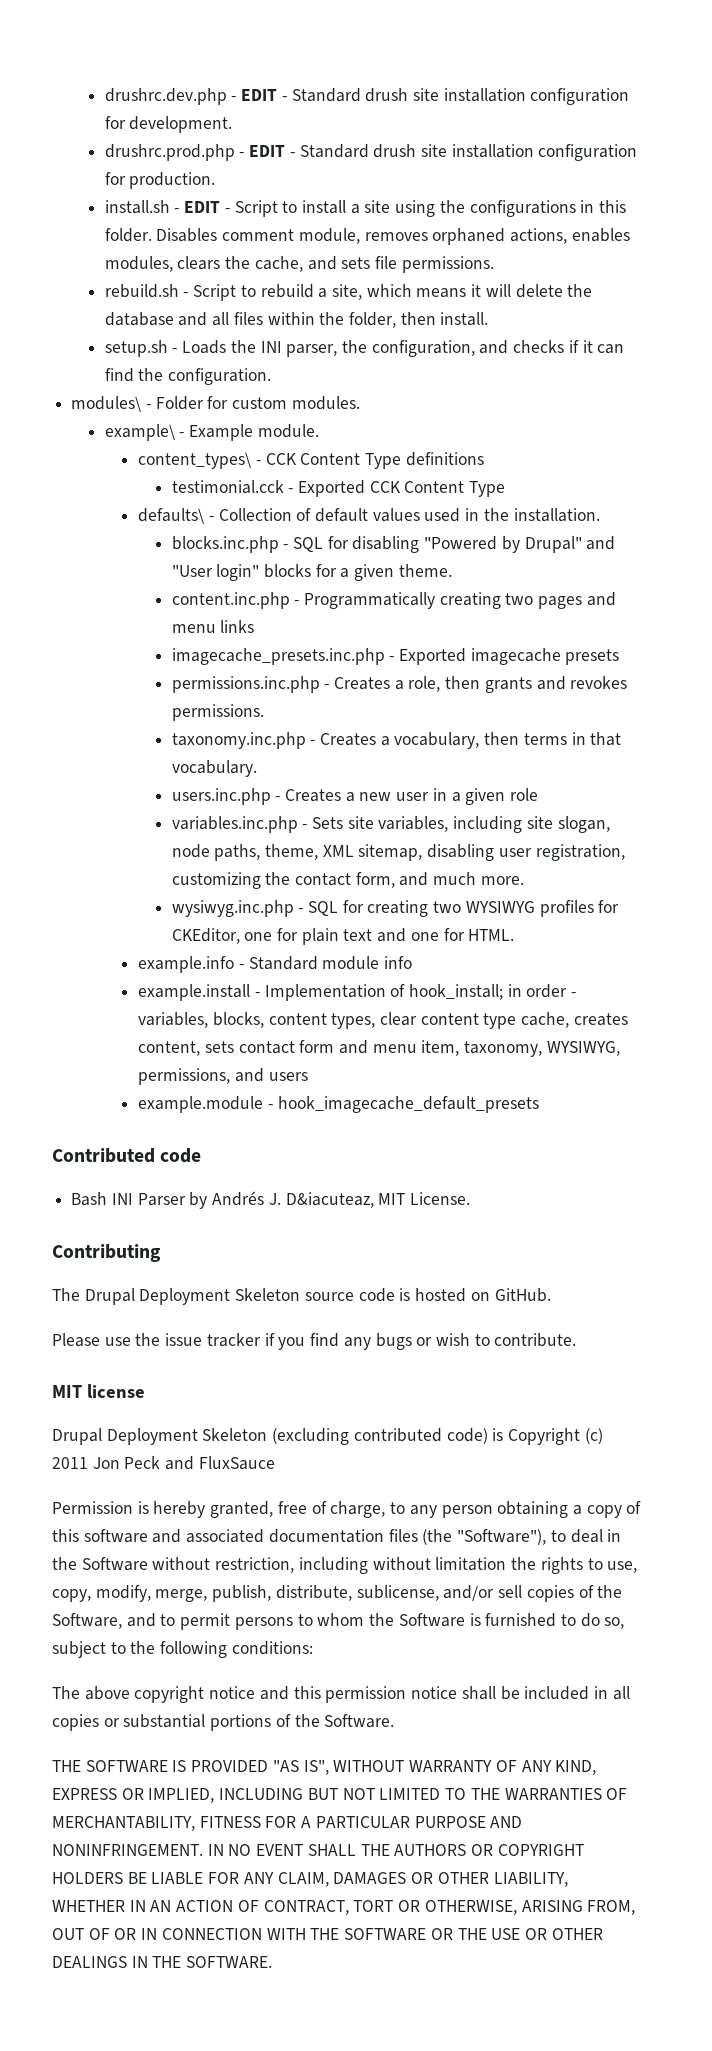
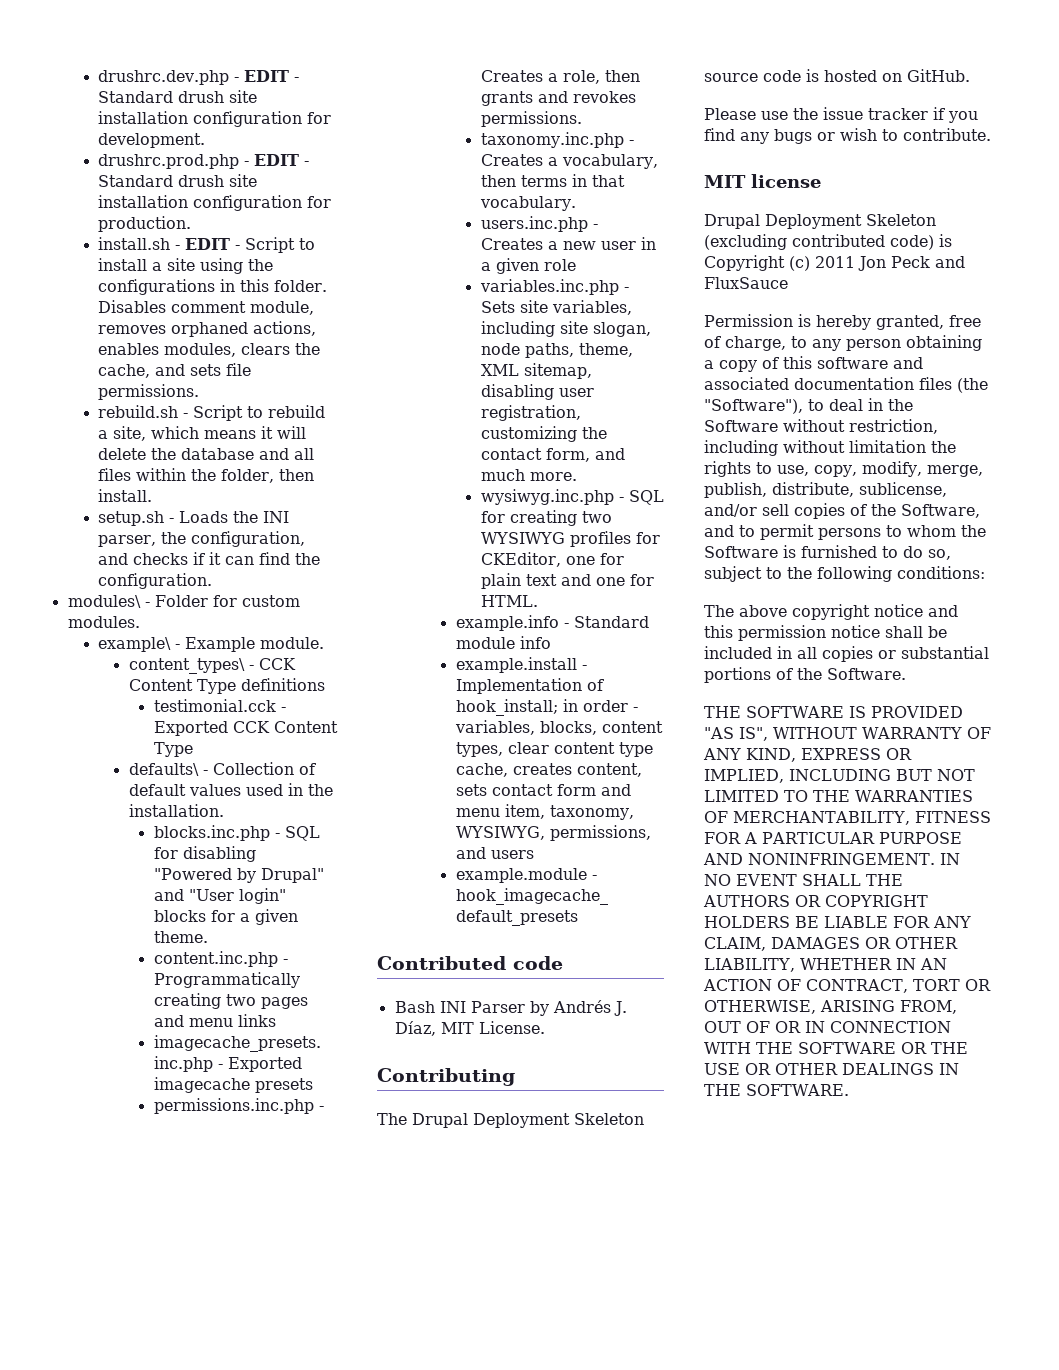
- Bash INI Parser by Andrés J. D&iacuteaz, MIT License.
+ Bash INI Parser by Andrés J. Díaz, MIT License.

